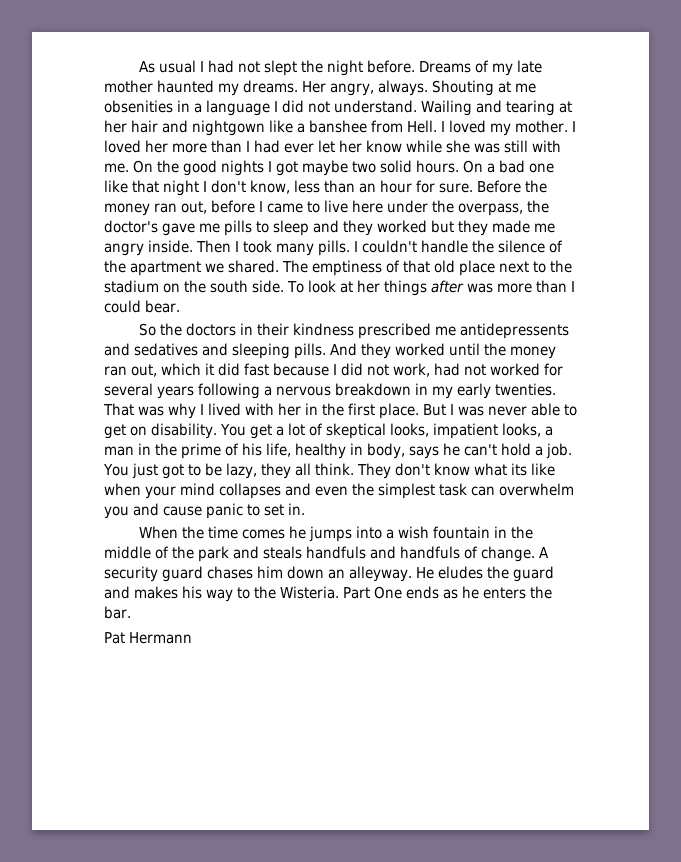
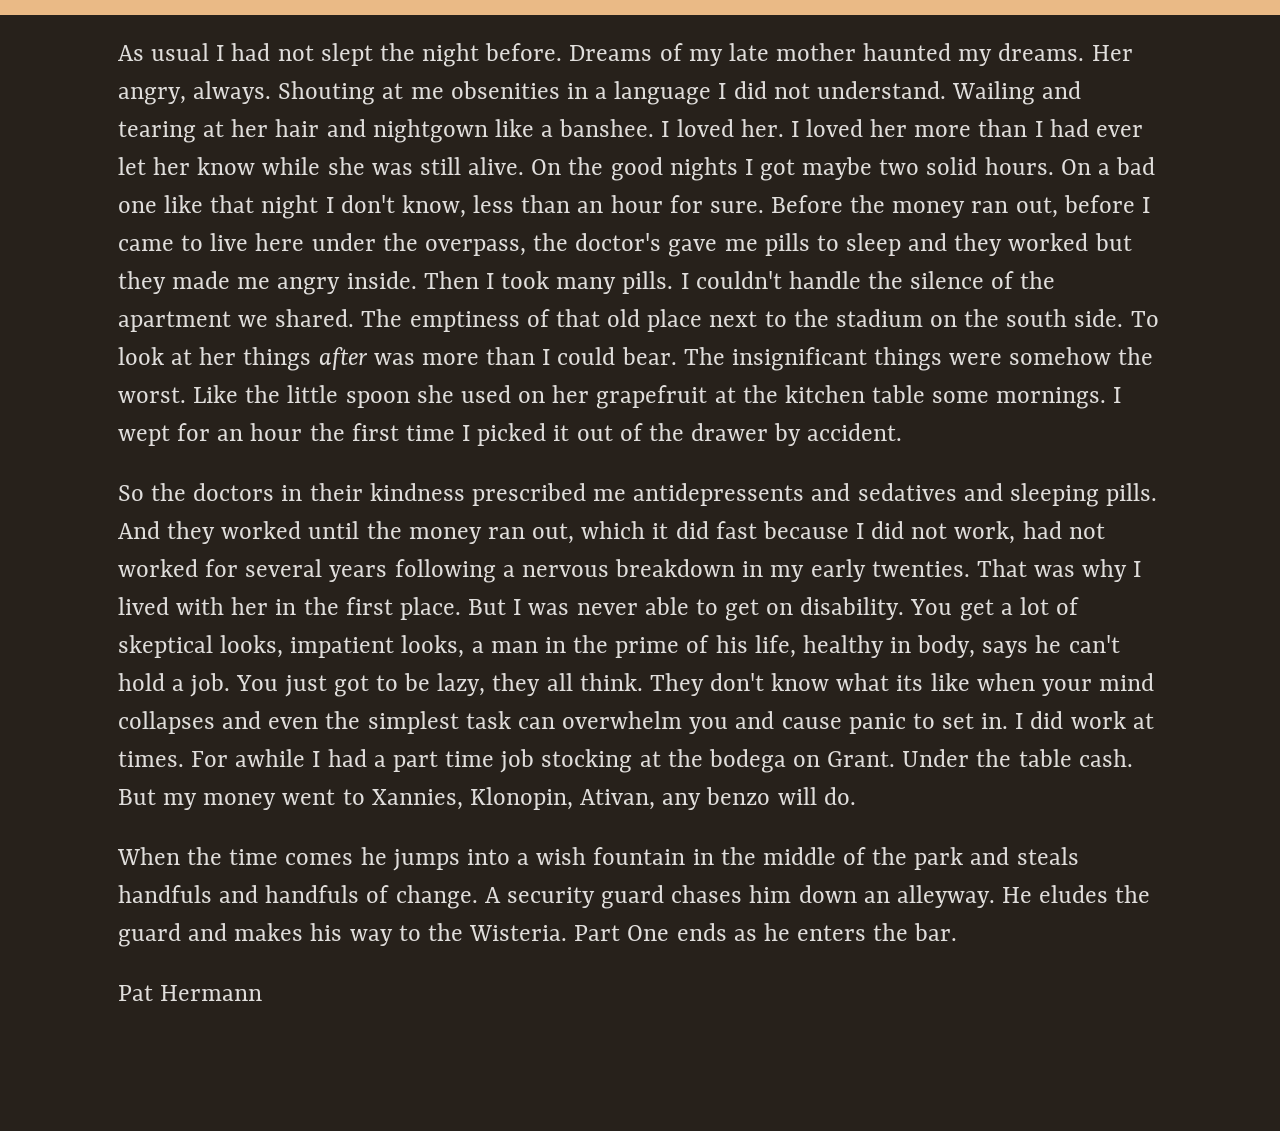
- Wailing and tearing at her hair and nightgown like a banshee from Hell. I loved my mother.
+ Wailing and tearing at her hair and nightgown like a banshee. I loved her.
- I loved her more than I had ever let her know while she was still with me.
+ I loved her more than I had ever let her know while she was still alive.
+ The insignificant things were somehow the worst. Like the little spoon she used on her grapefruit at the kitchen table some mornings. I wept for an hour the first time I picked it out of the drawer by accident.
+ I did work at times. For awhile I had a part time job stocking at the bodega on Grant. Under the table cash. But my money went to Xannies, Klonopin, Ativan, any benzo will do.

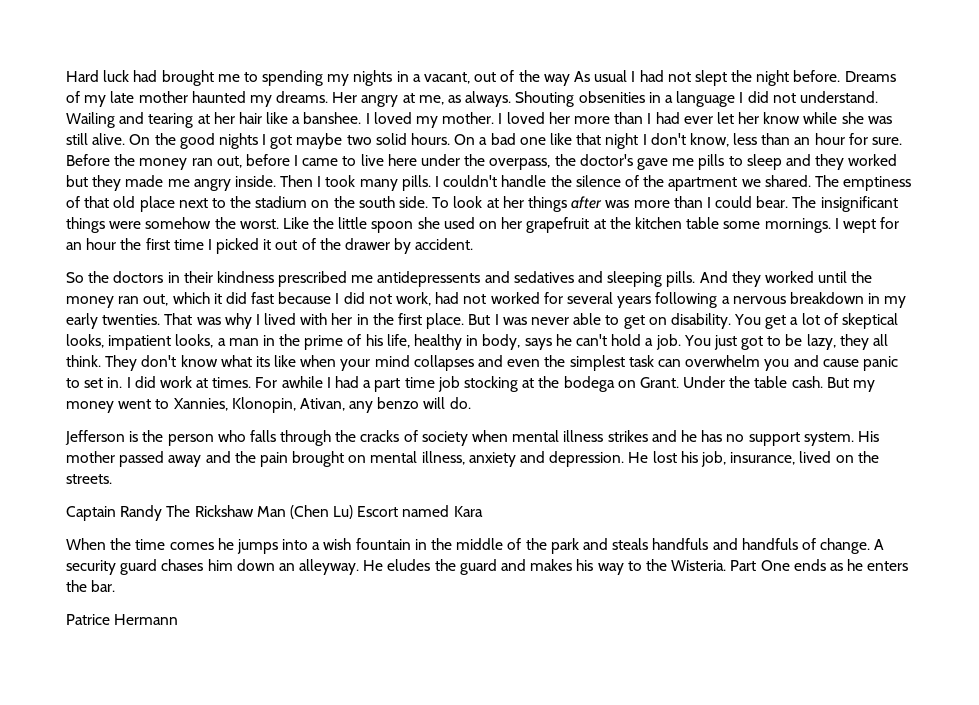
- As usual I had not slept the night before.
+ Hard luck had brought me to spending my nights in a vacant, out of the way As usual I had not slept the night before.
- Her angry, always. Shouting at me obsenities in a language I did not understand.
+ Her angry at me, as always. Shouting obsenities in a language I did not understand.
- Wailing and tearing at her hair and nightgown like a banshee.
+ Wailing and tearing at her hair like a banshee.
- I loved her.
+ I loved my mother.
+ Jefferson is the person who falls through the cracks of society when mental illness strikes and he has no support system. His mother passed away and the pain brought on mental illness, anxiety and depression. He lost his job, insurance, lived on the streets.
+ Captain Randy The Rickshaw Man (Chen Lu) Escort named Kara
- Pat Hermann
+ Patrice Hermann

